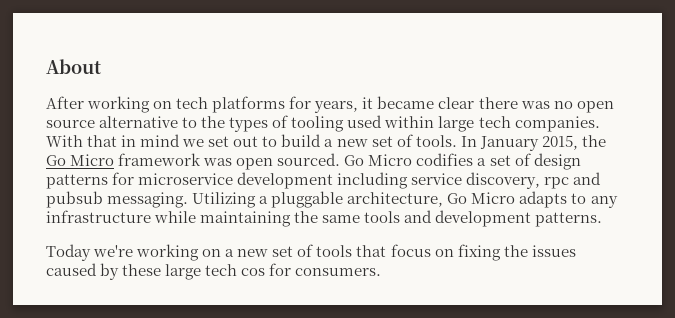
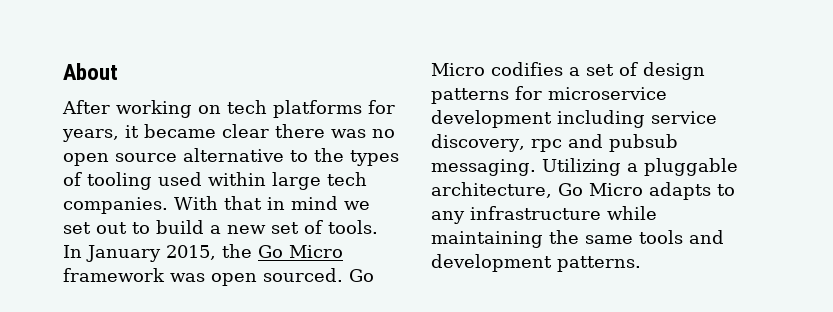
- Today we're working on a new set of tools that focus on fixing the issues caused by these large tech cos for consumers.

